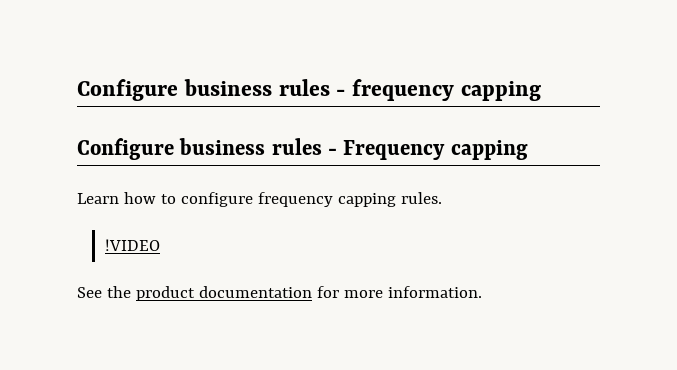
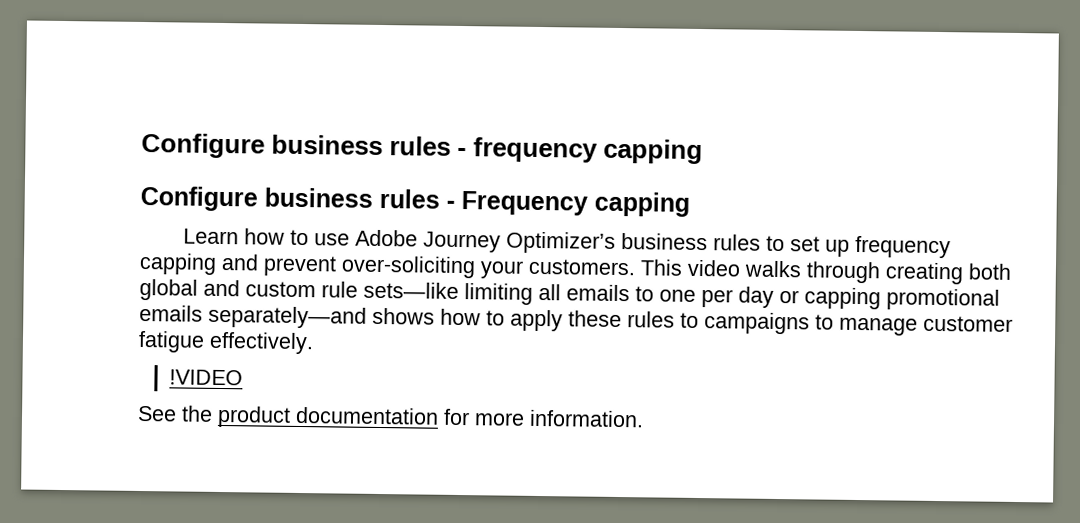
- Learn how to configure frequency capping rules.
+ Learn how to use Adobe Journey Optimizer’s business rules to set up frequency capping and prevent over-soliciting your customers. This video walks through creating both global and custom rule sets—like limiting all emails to one per day or capping promotional emails separately—and shows how to apply these rules to campaigns to manage customer fatigue effectively.

